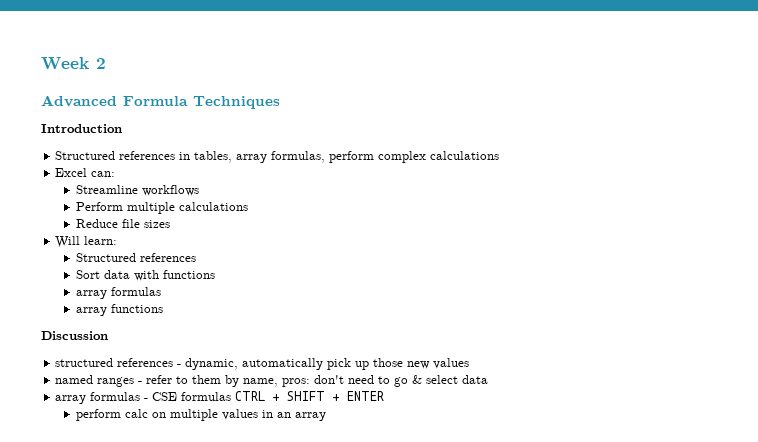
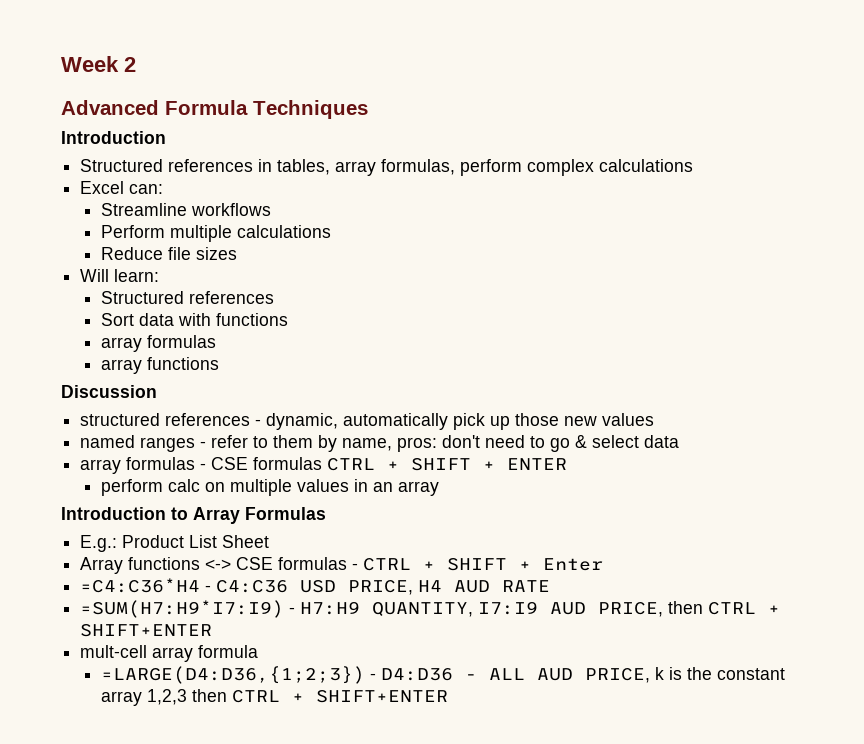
+ Introduction to Array Formulas
+ E.g.: Product List Sheet
+ Array functions <-> CSE formulas - CTRL + SHIFT + Enter
+ =C4:C36*H4 - C4:C36 USD PRICE, H4 AUD RATE
+ =SUM(H7:H9*I7:I9) - H7:H9 QUANTITY, I7:I9 AUD PRICE, then CTRL + SHIFT+ENTER
+ mult-cell array formula
+ =LARGE(D4:D36,{1;2;3}) - D4:D36 - ALL AUD PRICE, k is the constant array 1,2,3 then CTRL + SHIFT+ENTER

